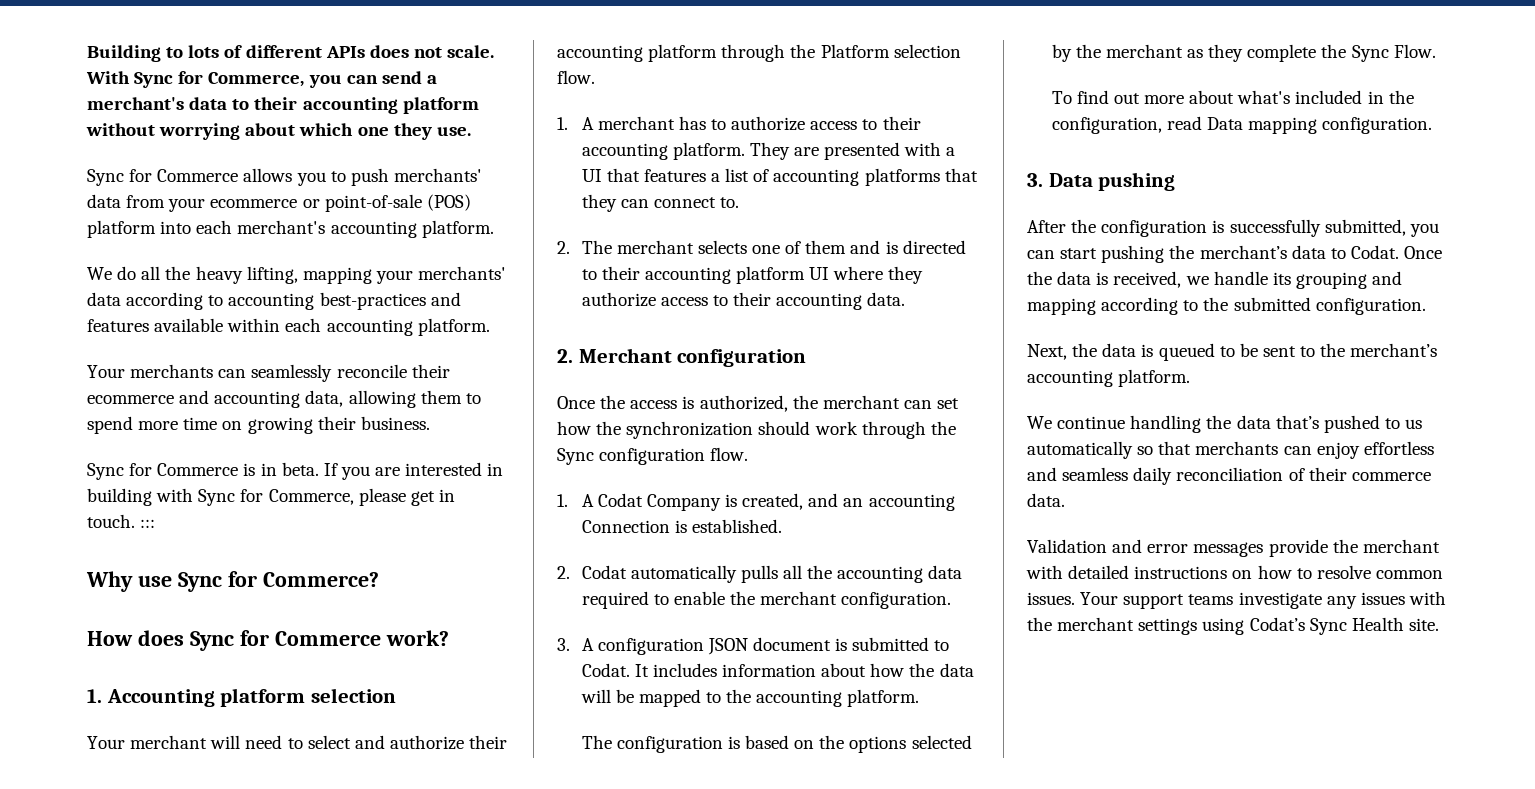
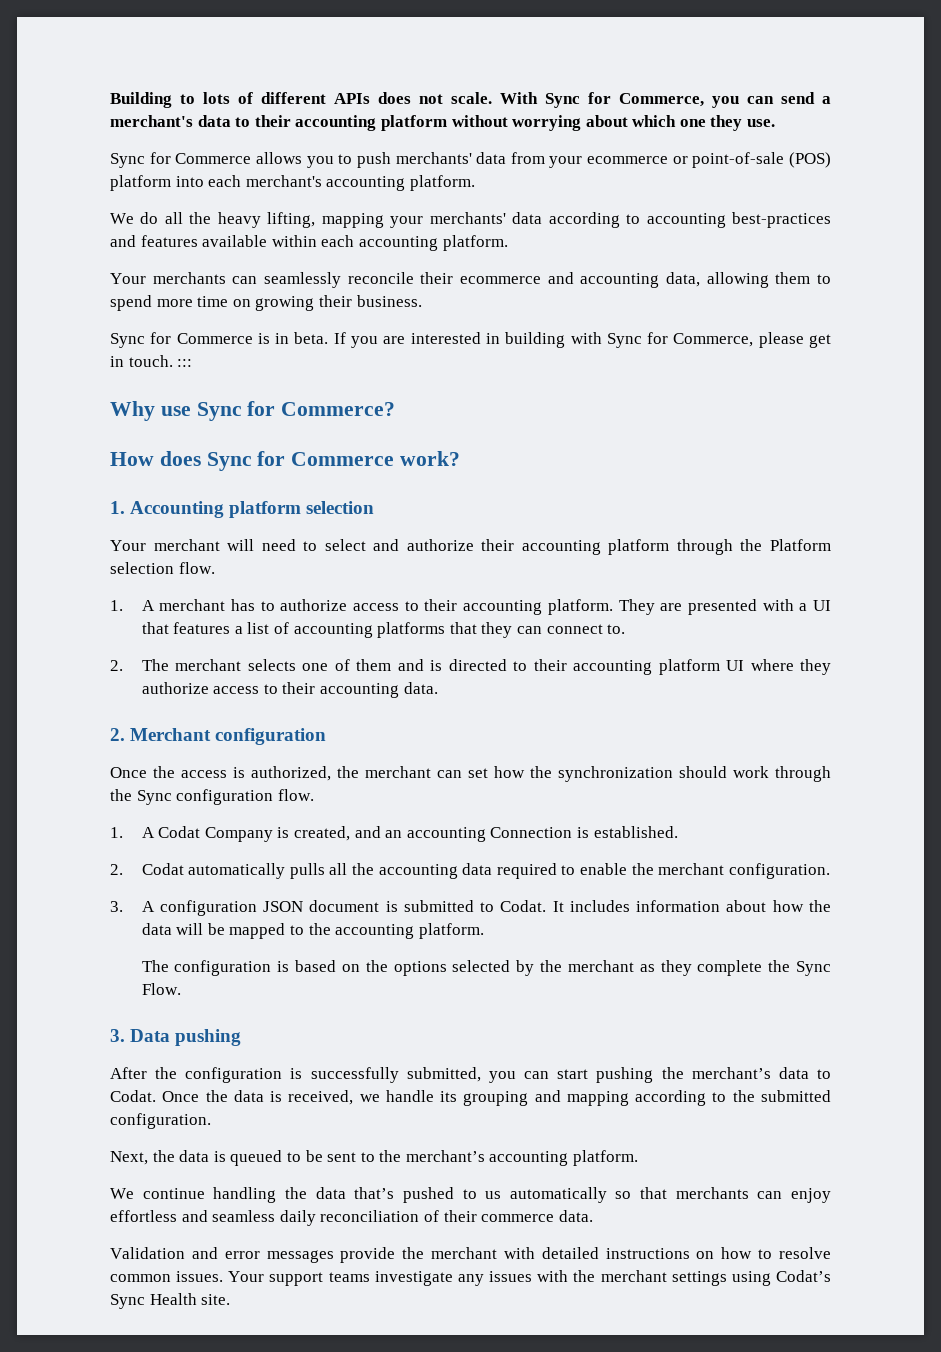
- To find out more about what's included in the configuration, read Data mapping configuration.

